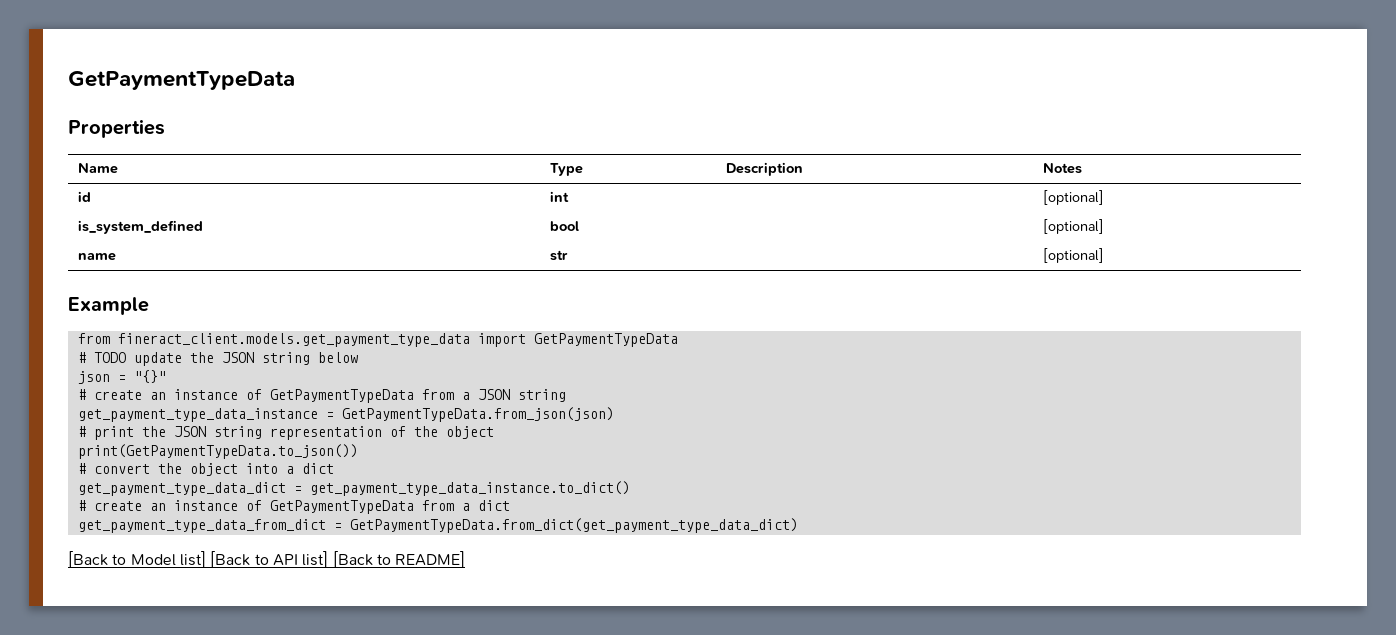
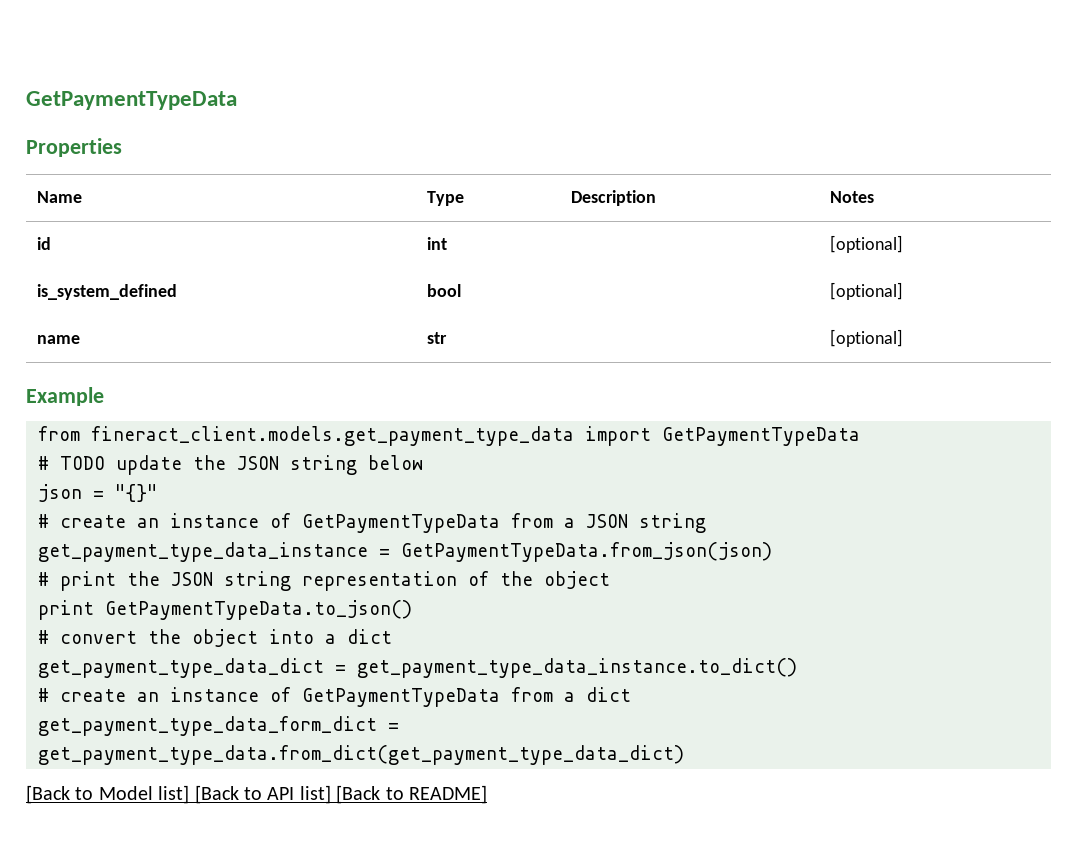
- print(GetPaymentTypeData.to_json())
+ print GetPaymentTypeData.to_json()
- get_payment_type_data_from_dict = GetPaymentTypeData.from_dict(get_payment_type_data_dict)
+ get_payment_type_data_form_dict = get_payment_type_data.from_dict(get_payment_type_data_dict)

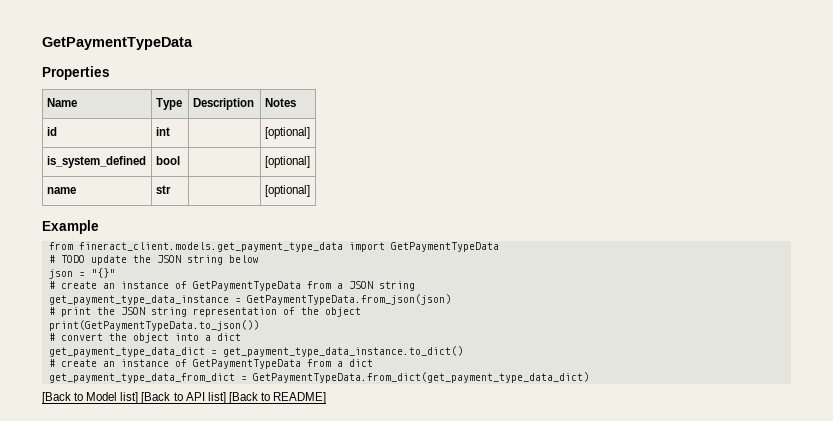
- print GetPaymentTypeData.to_json()
+ print(GetPaymentTypeData.to_json())
- get_payment_type_data_form_dict = get_payment_type_data.from_dict(get_payment_type_data_dict)
+ get_payment_type_data_from_dict = GetPaymentTypeData.from_dict(get_payment_type_data_dict)

